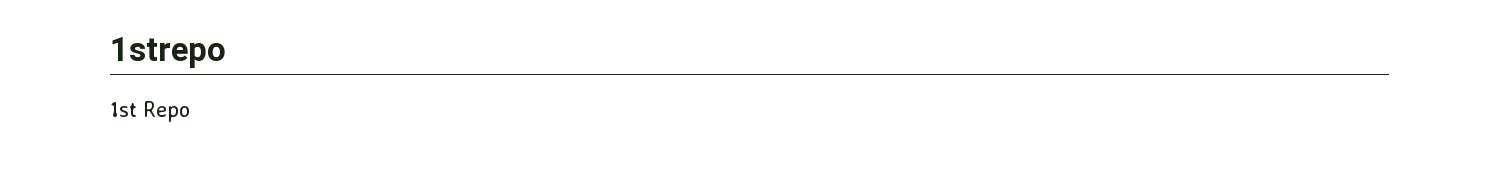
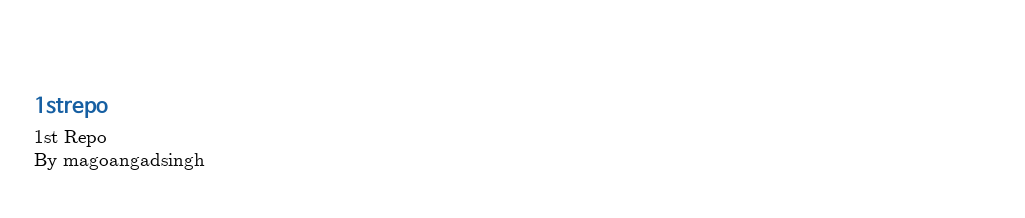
+ By magoangadsingh

